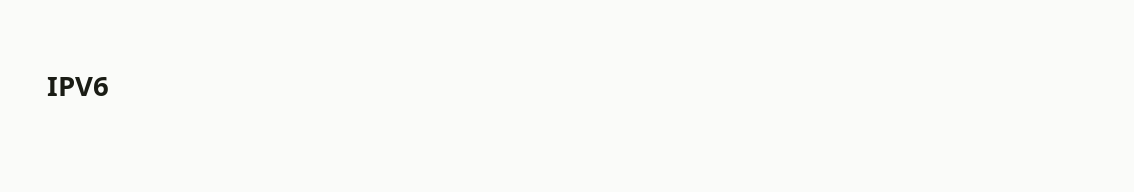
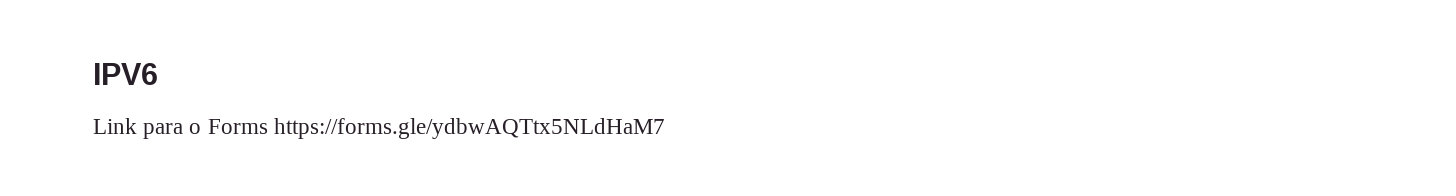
+ Link para o Forms https://forms.gle/ydbwAQTtx5NLdHaM7

